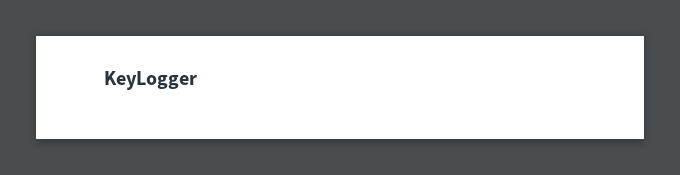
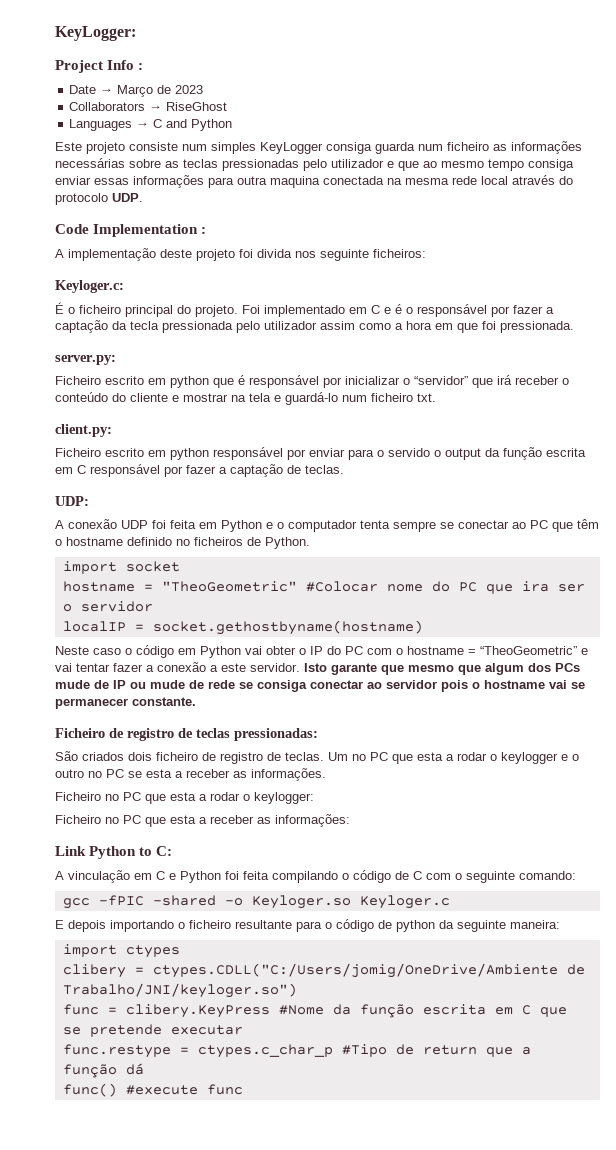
- KeyLogger
+ KeyLogger:
+ Project Info :
+ Date → Março de 2023
+ Collaborators → RiseGhost
+ Languages → C and Python
+ Este projeto consiste num simples KeyLogger consiga guarda num ficheiro as informações necessárias sobre as teclas pressionadas pelo utilizador e que ao mesmo tempo consiga enviar essas informações para outra maquina conectada na mesma rede local através do protocolo UDP.
+ Code Implementation :
+ A implementação deste projeto foi divida nos seguinte ficheiros:
+ Keyloger.c:
+ É o ficheiro principal do projeto. Foi implementado em C e é o responsável por fazer a captação da tecla pressionada pelo utilizador assim como a hora em que foi pressionada.
+ server.py:
+ Ficheiro escrito em python que é responsável por inicializar o “servidor” que irá receber o conteúdo do cliente e mostrar na tela e guardá-lo num ficheiro txt.
+ client.py:
+ Ficheiro escrito em python responsável por enviar para o servido o output da função escrita em C responsável por fazer a captação de teclas.
+ UDP:
+ A conexão UDP foi feita em Python e o computador tenta sempre se conectar ao PC que têm o hostname definido no ficheiros de Python.
+ import socket
+ hostname = "TheoGeometric" #Colocar nome do PC que ira ser o servidor
+ localIP = socket.gethostbyname(hostname)
+ Neste caso o código em Python vai obter o IP do PC com o hostname = “TheoGeometric” e vai tentar fazer a conexão a este servidor. Isto garante que mesmo que algum dos PCs mude de IP ou mude de rede se consiga conectar ao servidor pois o hostname vai se permanecer constante.
+ Ficheiro de registro de teclas pressionadas:
+ São criados dois ficheiro de registro de teclas. Um no PC que esta a rodar o keylogger e o outro no PC se esta a receber as informações.
+ Ficheiro no PC que esta a rodar o keylogger:
+ Ficheiro no PC que esta a receber as informações:
+ Link Python to C:
+ A vinculação em C e Python foi feita compilando o código de C com o seguinte comando:
+ gcc -fPIC -shared -o Keyloger.so Keyloger.c
+ E depois importando o ficheiro resultante para o código de python da seguinte maneira:
+ import ctypes
+ clibery = ctypes.CDLL("C:/Users/jomig/OneDrive/Ambiente de Trabalho/JNI/keyloger.so")
+ func = clibery.KeyPress #Nome da função escrita em C que se pretende executar
+ func.restype = ctypes.c_char_p #Tipo de return que a função dá
+ func() #execute func

